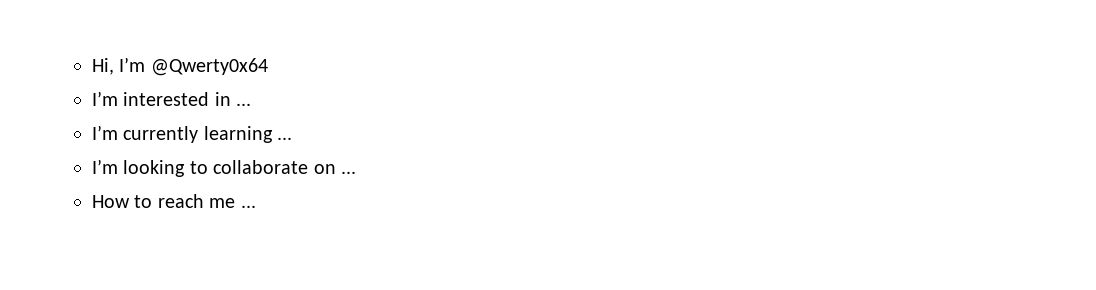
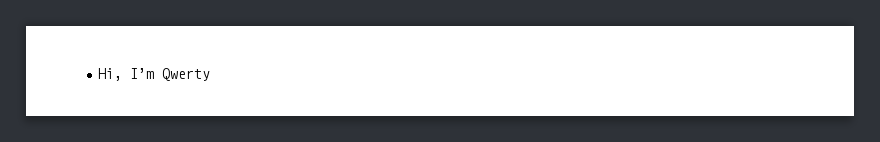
- Hi, I’m @Qwerty0x64
- I’m interested in ...
- I’m currently learning ...
- I’m looking to collaborate on ...
- How to reach me ...
+ Hi, I’m Qwerty

